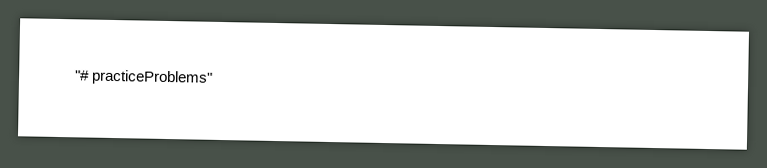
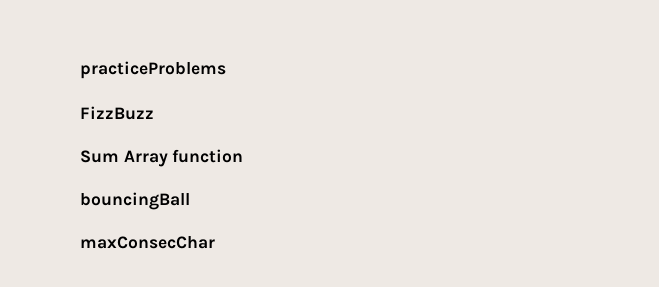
- "# practiceProblems"
+ practiceProblems
+ FizzBuzz
+ Sum Array function
+ bouncingBall
+ maxConsecChar

